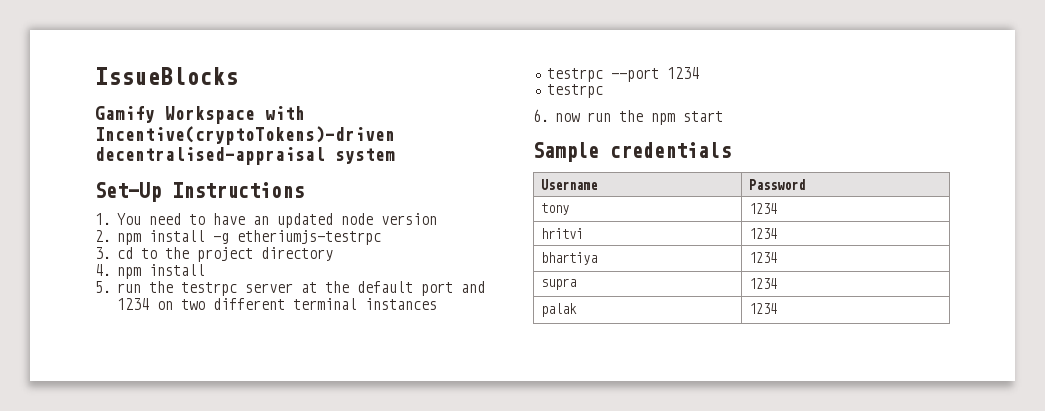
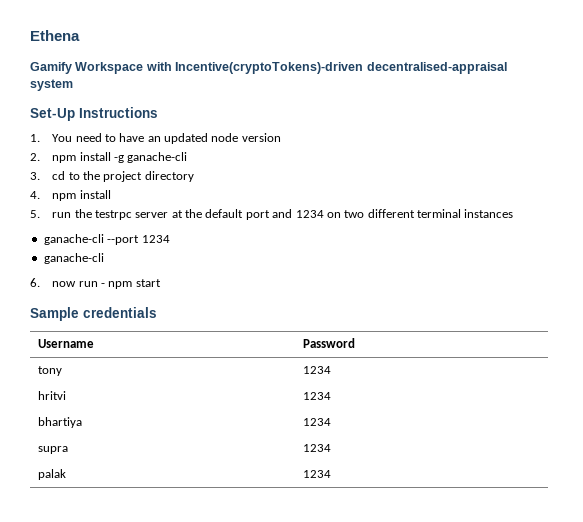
- IssueBlocks
+ Ethena
- 2. npm install -g etheriumjs-testrpc
+ 2. npm install -g ganache-cli
- testrpc --port 1234
- testrpc
+ ganache-cli --port 1234
+ ganache-cli
- 6. now run the npm start
+ 6. now run - npm start

